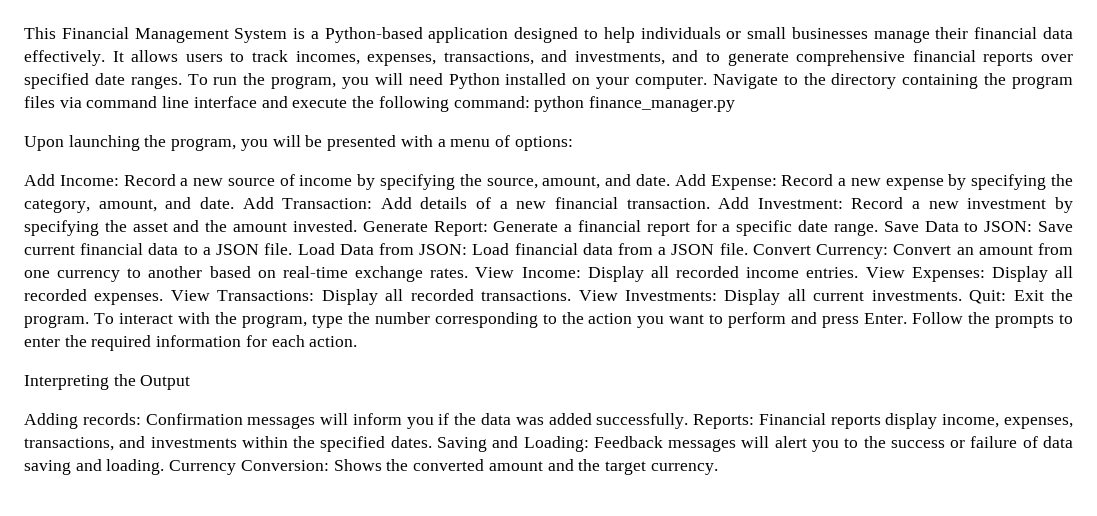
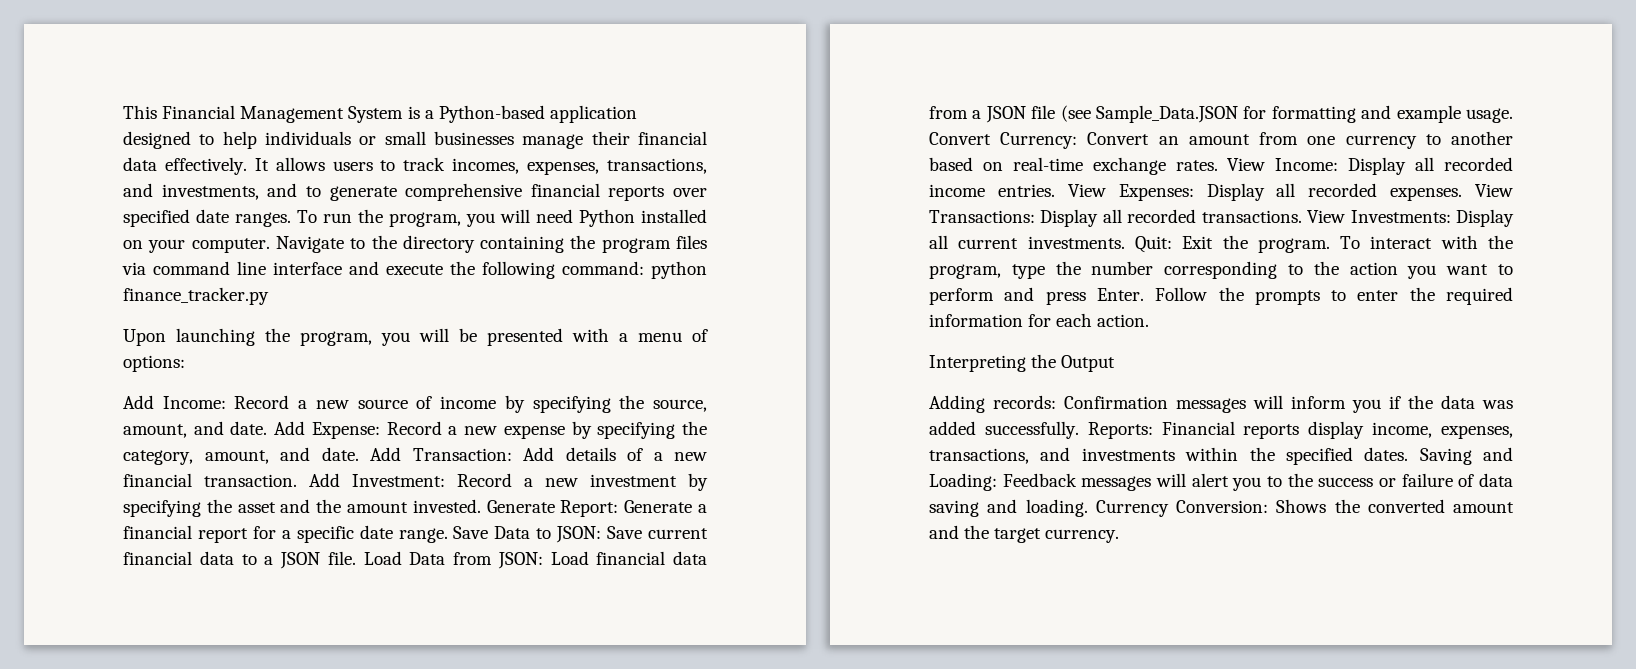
- Navigate to the directory containing the program files via command line interface and execute the following command: python finance_manager.py
+ Navigate to the directory containing the program files via command line interface and execute the following command: python finance_tracker.py
- Load Data from JSON: Load financial data from a JSON file.
+ Load Data from JSON: Load financial data from a JSON file (see Sample_Data.JSON for formatting and example usage.

